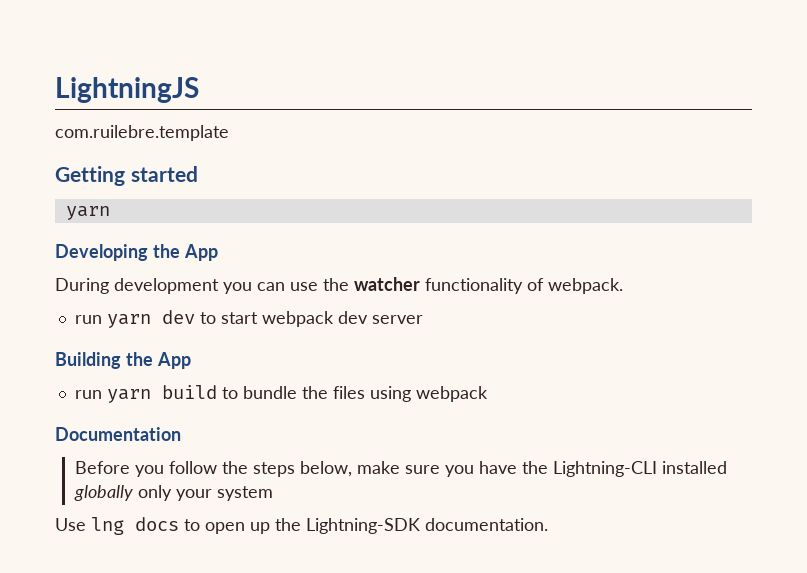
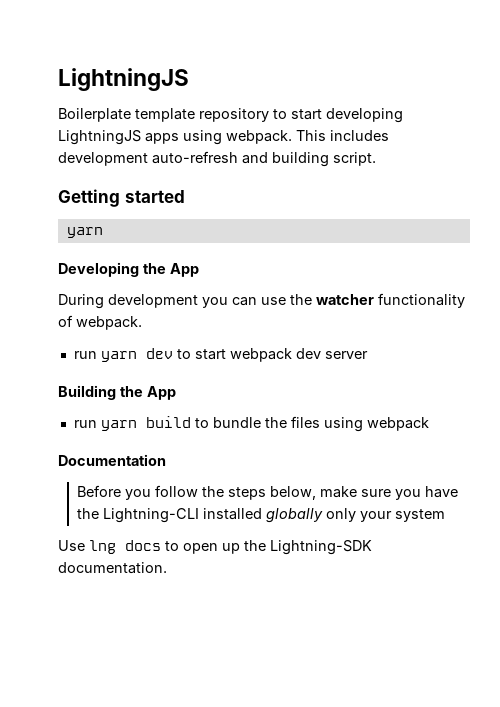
- com.ruilebre.template
+ Boilerplate template repository to start developing LightningJS apps using webpack. This includes development auto-refresh and building script.

